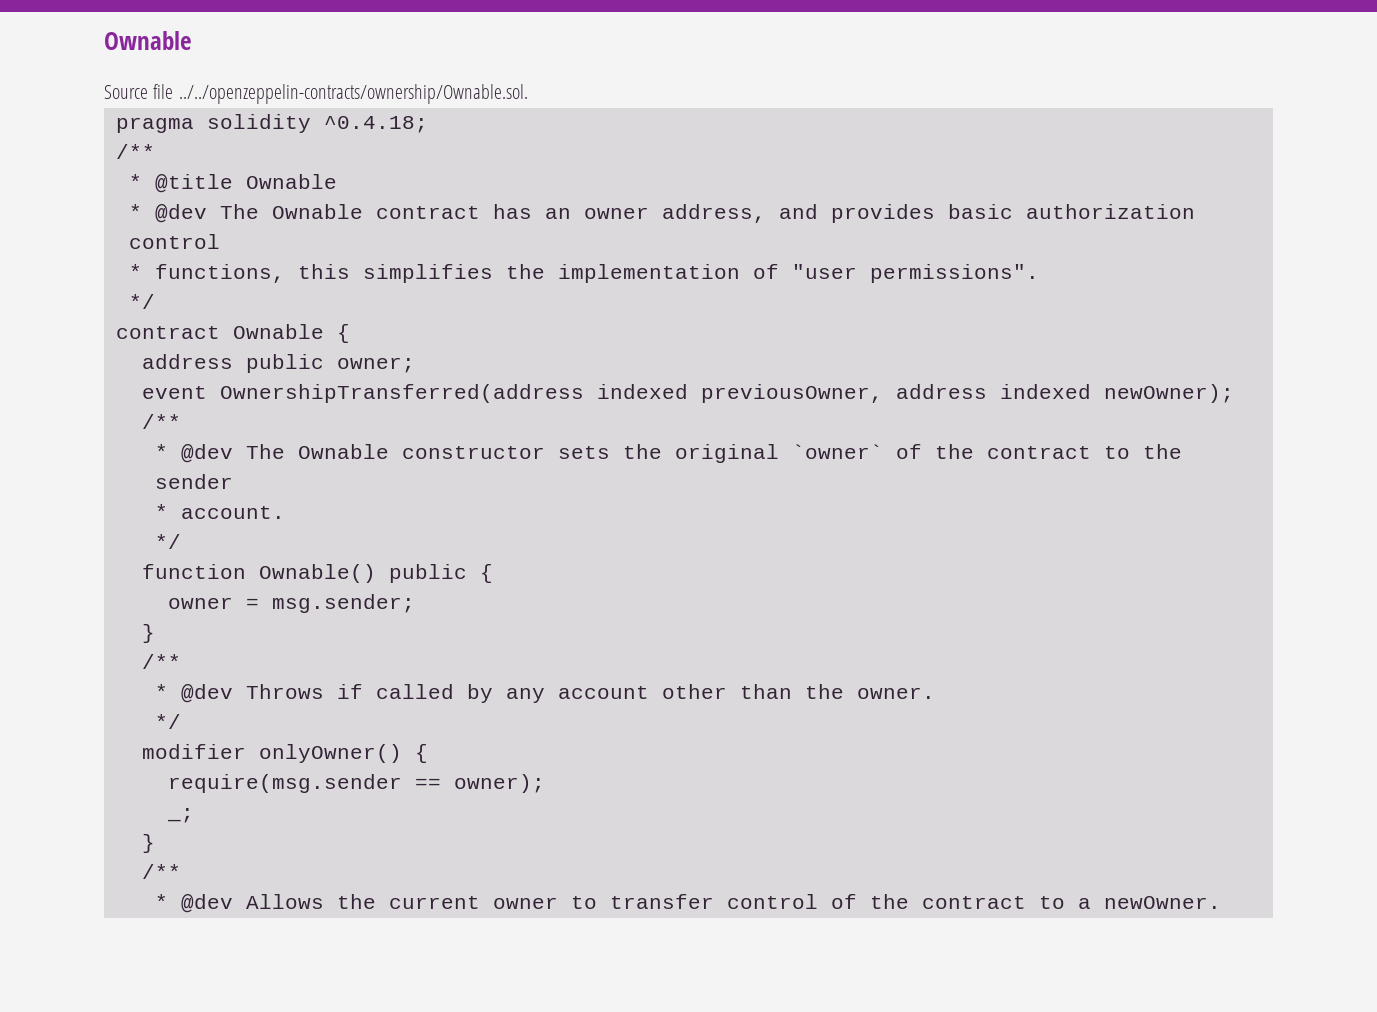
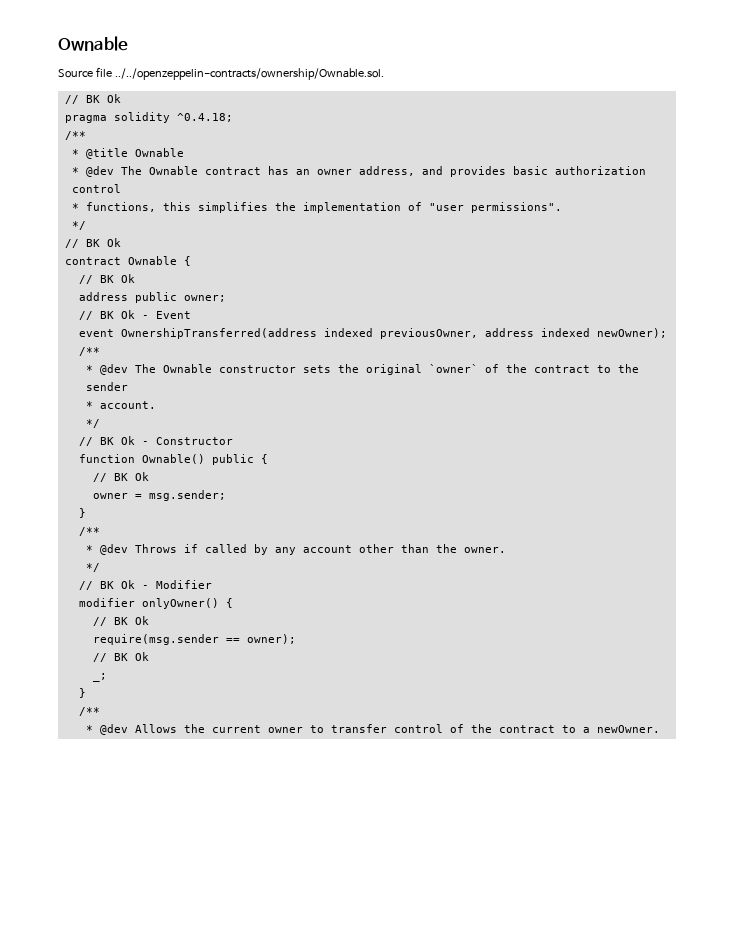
  Source file ../../openzeppelin-contracts/ownership/Ownable.sol.
+ // BK Ok
  * functions, this simplifies the implementation of "user permissions".
  */
+ // BK Ok
  contract Ownable {
+ // BK Ok
+ // BK Ok - Event
+ // BK Ok - Constructor
  function Ownable() public {
+ // BK Ok
+ // BK Ok - Modifier
  modifier onlyOwner() {
+ // BK Ok
  require(msg.sender == owner);
+ // BK Ok

